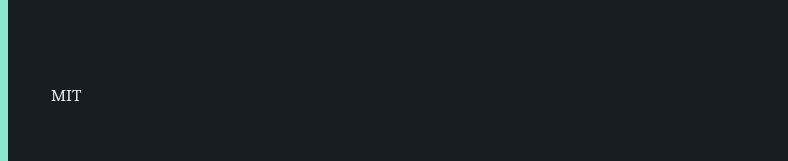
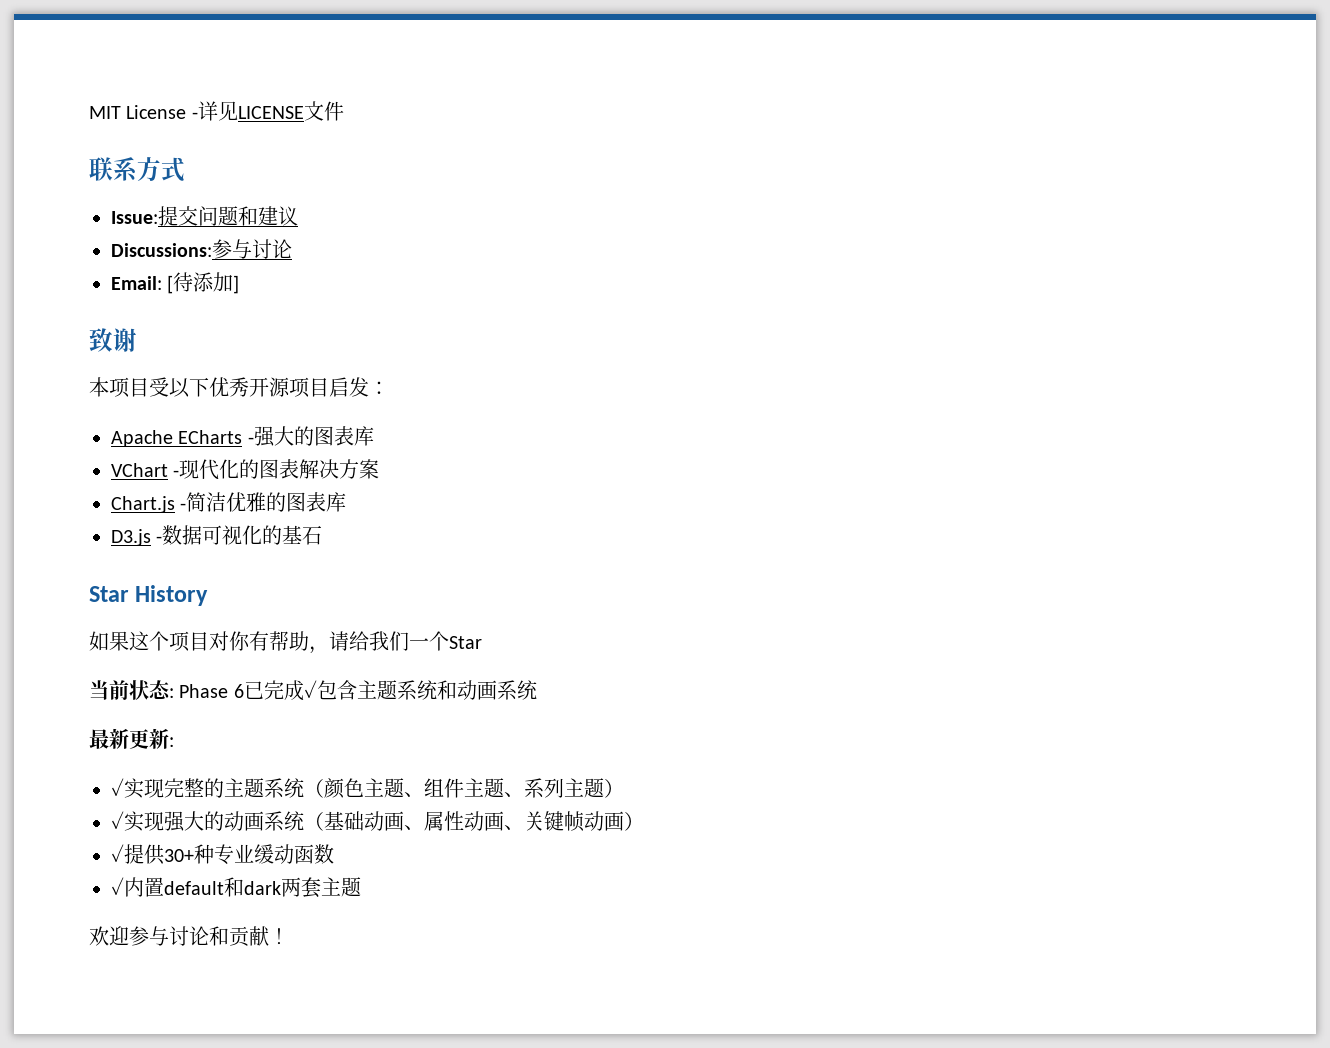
- MIT
+ MIT License -详见LICENSE文件
+ 联系方式
+ Issue:提交问题和建议
+ Discussions:参与讨论
+ Email: [待添加]
+ 致谢
+ 本项目受以下优秀开源项目启发：
+ Apache ECharts -强大的图表库
+ VChart -现代化的图表解决方案
+ Chart.js -简洁优雅的图表库
+ D3.js -数据可视化的基石
+ Star History
+ 如果这个项目对你有帮助，请给我们一个Star
+ 当前状态: Phase 6已完成✓包含主题系统和动画系统
+ 最新更新:
+ ✓实现完整的主题系统（颜色主题、组件主题、系列主题）
+ ✓实现强大的动画系统（基础动画、属性动画、关键帧动画）
+ ✓提供30+种专业缓动函数
+ ✓内置default和dark两套主题
+ 欢迎参与讨论和贡献！

